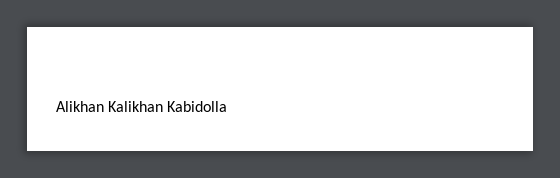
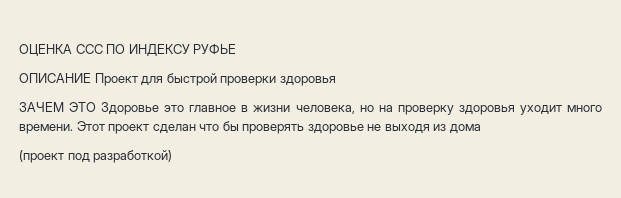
- Alikhan Kalikhan Kabidolla
+ ОЦЕНКА ССС ПО ИНДЕКСУ РУФЬЕ
+ ОПИСАНИЕ Проект для быстрой проверки здоровья
+ ЗАЧЕМ ЭТО Здоровье это главное в жизни человека, но на проверку здоровья уходит много времени. Этот проект сделан что бы проверять здоровье не выходя из дома
+ (проект под разработкой)

